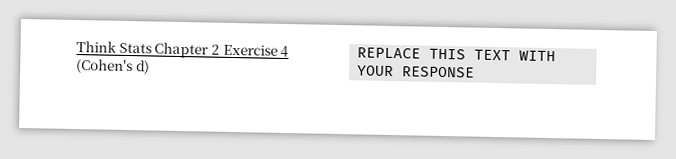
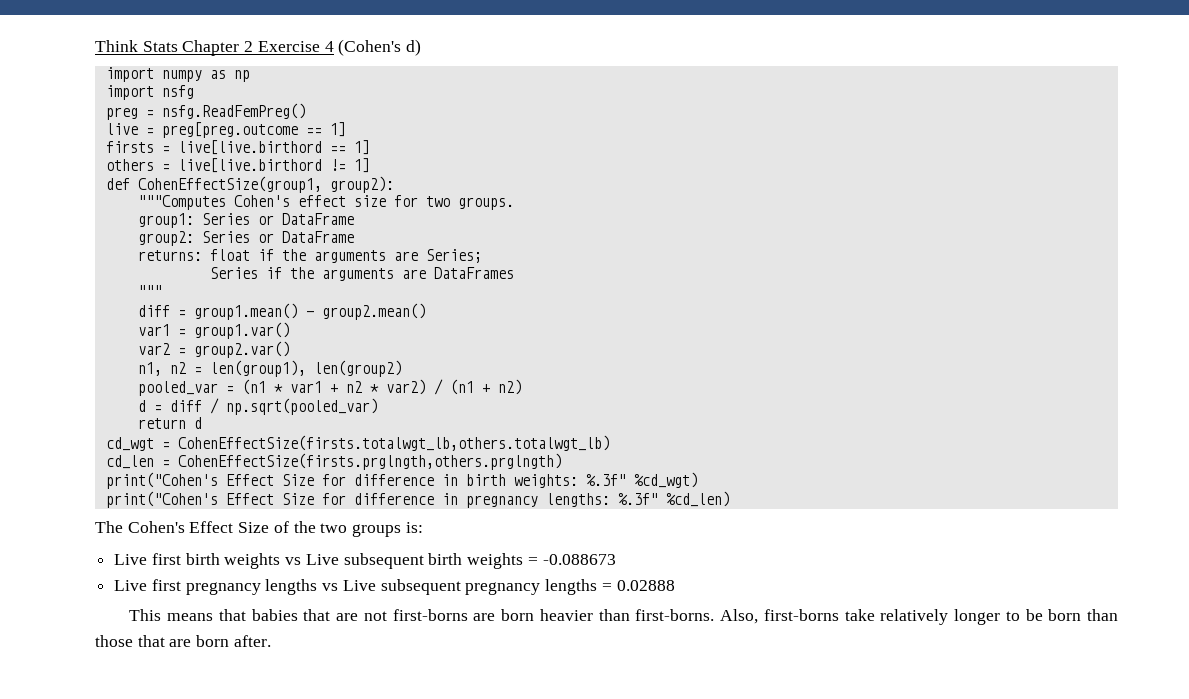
- REPLACE THIS TEXT WITH YOUR RESPONSE
+ import numpy as np
+ import nsfg
+ preg = nsfg.ReadFemPreg()
+ live = preg[preg.outcome == 1]
+ firsts = live[live.birthord == 1]
+ others = live[live.birthord != 1]
+ def CohenEffectSize(group1, group2):
+ """Computes Cohen's effect size for two groups.
+ group1: Series or DataFrame
+ group2: Series or DataFrame
+ returns: float if the arguments are Series;
+ Series if the arguments are DataFrames
+ """
+ diff = group1.mean() - group2.mean()
+ var1 = group1.var()
+ var2 = group2.var()
+ n1, n2 = len(group1), len(group2)
+ pooled_var = (n1 * var1 + n2 * var2) / (n1 + n2)
+ d = diff / np.sqrt(pooled_var)
+ return d
+ cd_wgt = CohenEffectSize(firsts.totalwgt_lb,others.totalwgt_lb)
+ cd_len = CohenEffectSize(firsts.prglngth,others.prglngth)
+ print("Cohen's Effect Size for difference in birth weights: %.3f" %cd_wgt)
+ print("Cohen's Effect Size for difference in pregnancy lengths: %.3f" %cd_len)
+ The Cohen's Effect Size of the two groups is:
+ Live first birth weights vs Live subsequent birth weights = -0.088673
+ Live first pregnancy lengths vs Live subsequent pregnancy lengths = 0.02888
+ This means that babies that are not first-borns are born heavier than first-borns. Also, first-borns take relatively longer to be born than those that are born after.

